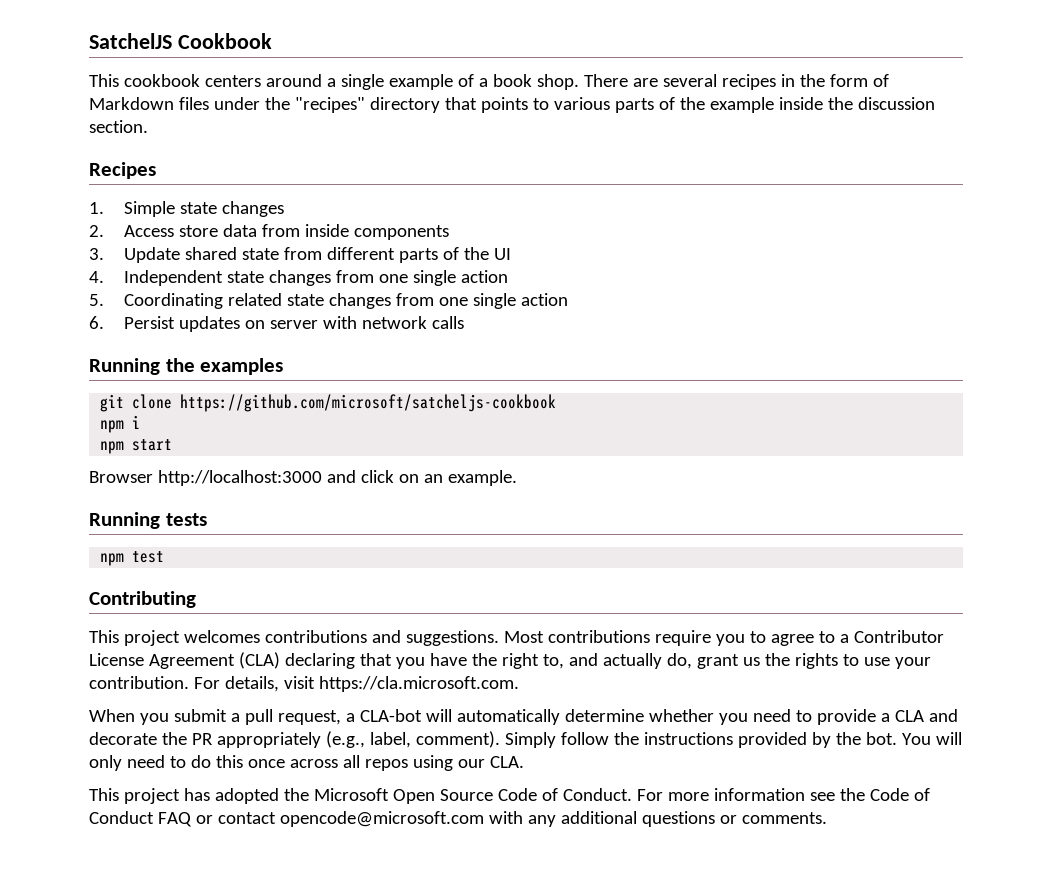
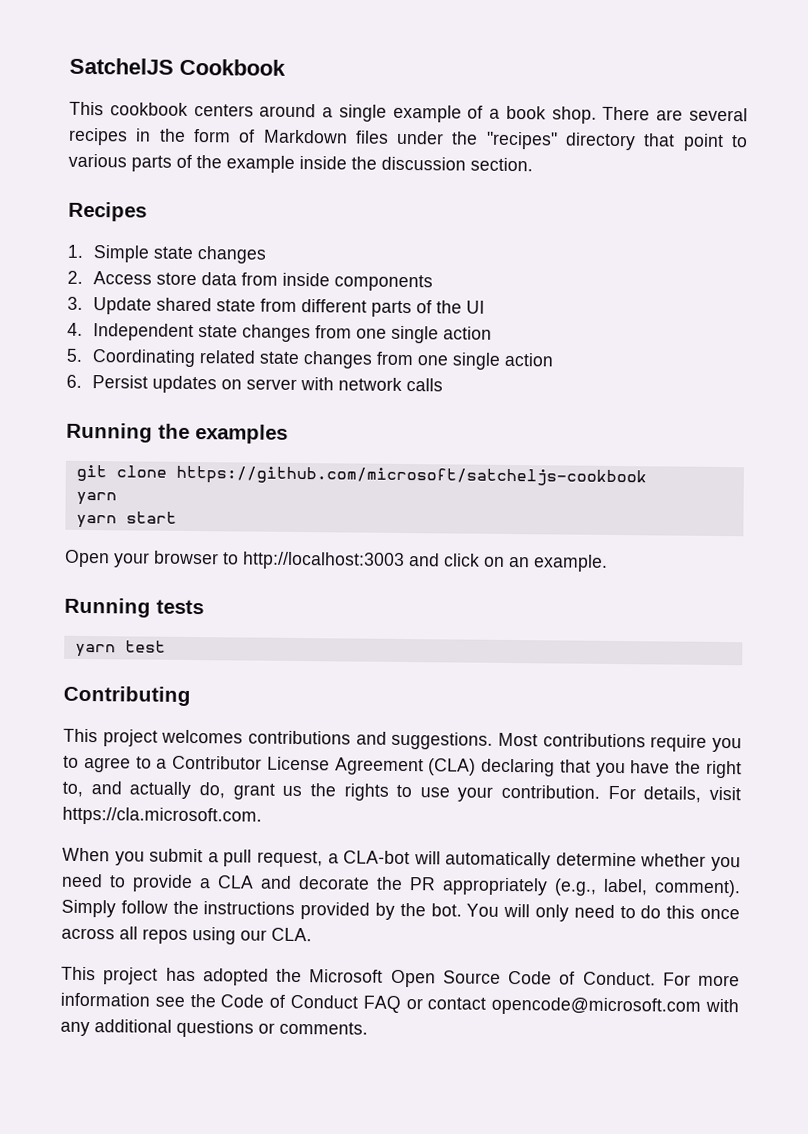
- There are several recipes in the form of Markdown files under the "recipes" directory that points to various parts of the example inside the discussion section.
+ There are several recipes in the form of Markdown files under the "recipes" directory that point to various parts of the example inside the discussion section.
  git clone https://github.com/microsoft/satcheljs-cookbook
- npm i
- npm start
- Browser http://localhost:3000 and click on an example.
+ yarn
+ yarn start
+ Open your browser to http://localhost:3003 and click on an example.
- npm test
+ yarn test

